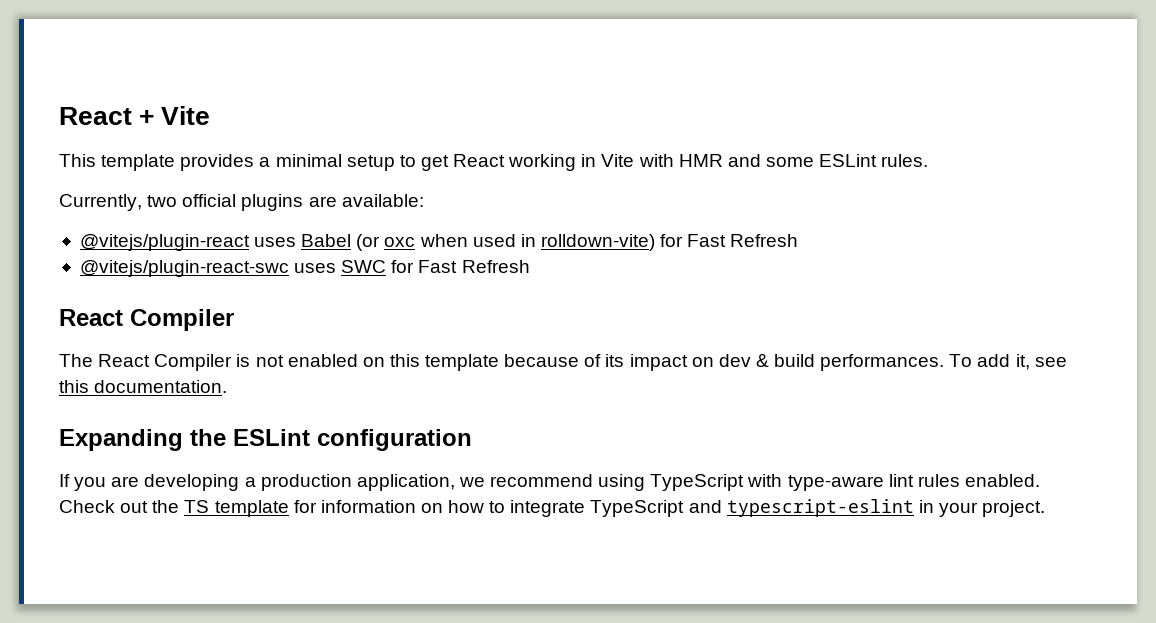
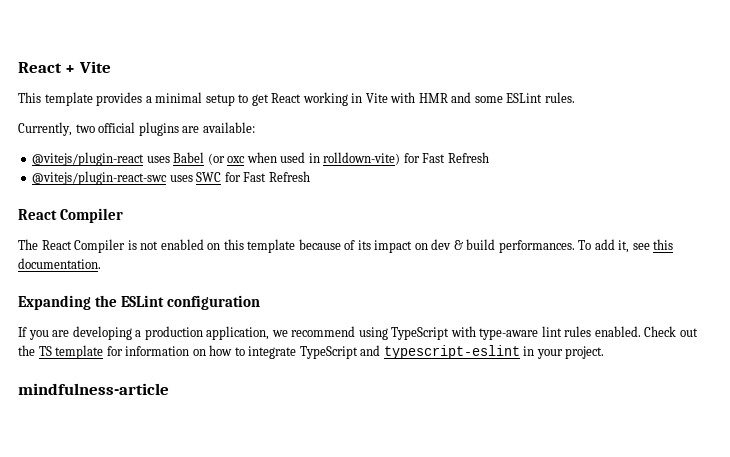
+ mindfulness-article

